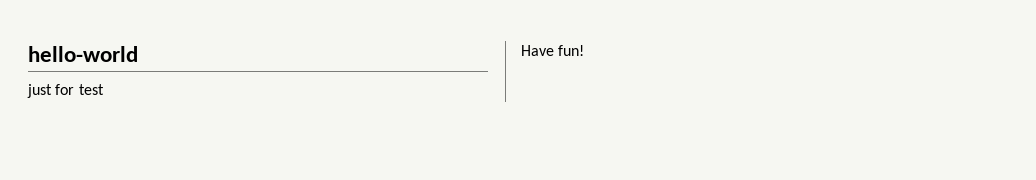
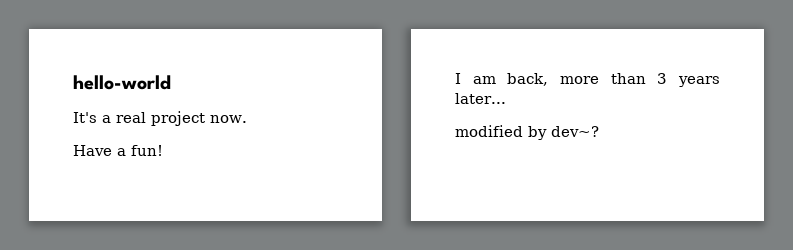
- just for test
+ It's a real project now.
- Have fun!
+ Have a fun!
+ I am back, more than 3 years later...
+ modified by dev~?

